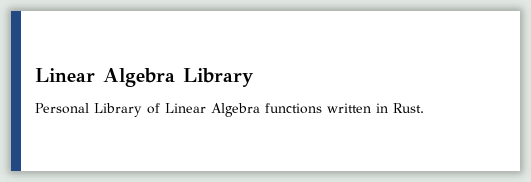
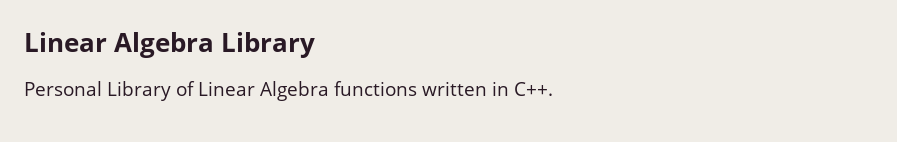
- Personal Library of Linear Algebra functions written in Rust.
+ Personal Library of Linear Algebra functions written in C++.

